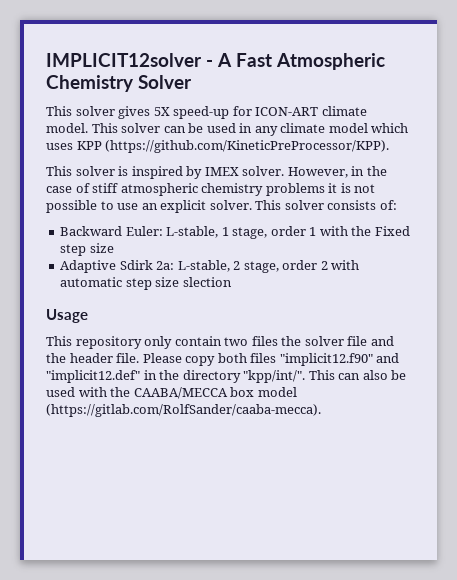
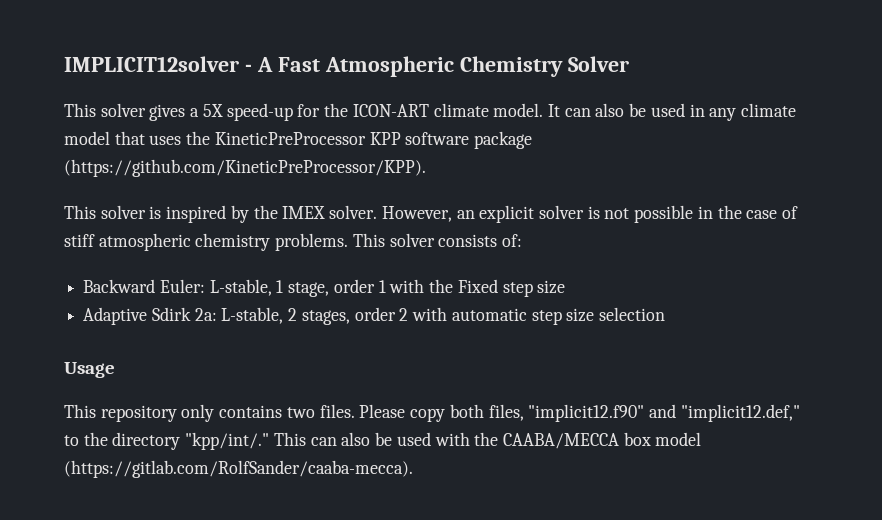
- This solver gives 5X speed-up for ICON-ART climate model.
+ This solver gives a 5X speed-up for the ICON-ART climate model.
- This solver can be used in any climate model which uses KPP (https://github.com/KineticPreProcessor/KPP).
+ It can also be used in any climate model that uses the KineticPreProcessor KPP software package (https://github.com/KineticPreProcessor/KPP).
- This solver is inspired by IMEX solver.
+ This solver is inspired by the IMEX solver.
- However, in the case of stiff atmospheric chemistry problems it is not possible to use an explicit solver.
+ However, an explicit solver is not possible in the case of stiff atmospheric chemistry problems.
- Adaptive Sdirk 2a: L-stable, 2 stage, order 2 with automatic step size slection
+ Adaptive Sdirk 2a: L-stable, 2 stages, order 2 with automatic step size selection
- This repository only contain two files the solver file and the header file.
+ This repository only contains two files.
- Please copy both files "implicit12.f90" and "implicit12.def" in the directory "kpp/int/".
+ Please copy both files, "implicit12.f90" and "implicit12.def," to the directory "kpp/int/."

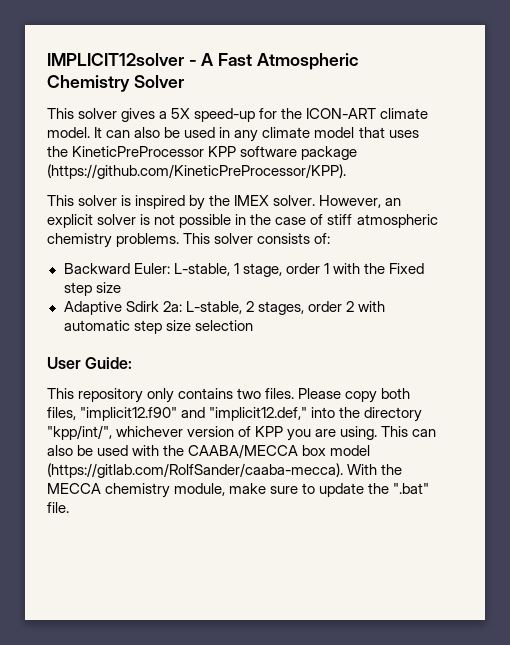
- Usage
+ User Guide:
- Please copy both files, "implicit12.f90" and "implicit12.def," to the directory "kpp/int/."
+ Please copy both files, "implicit12.f90" and "implicit12.def," into the directory "kpp/int/", whichever version of KPP you are using.
- This can also be used with the CAABA/MECCA box model (https://gitlab.com/RolfSander/caaba-mecca).
+ This can also be used with the CAABA/MECCA box model (https://gitlab.com/RolfSander/caaba-mecca). With the MECCA chemistry module, make sure to update the ".bat" file.

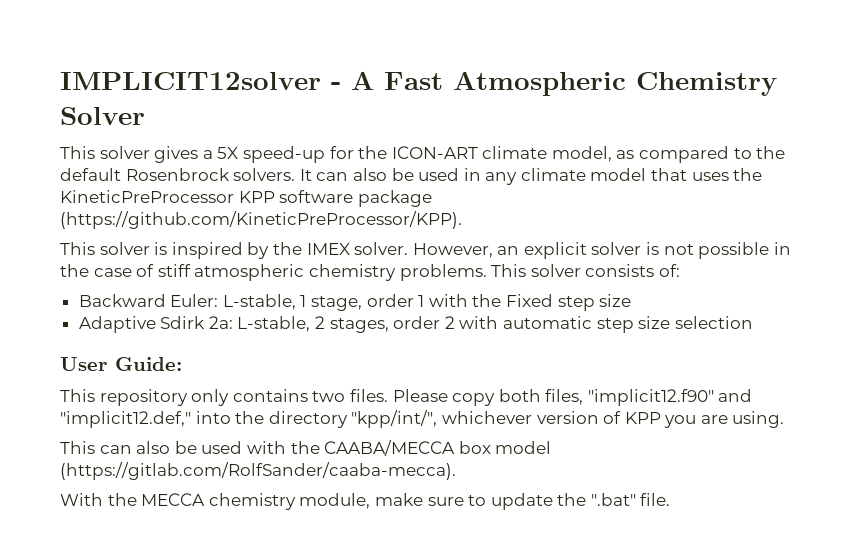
- This solver gives a 5X speed-up for the ICON-ART climate model.
+ This solver gives a 5X speed-up for the ICON-ART climate model, as compared to the default Rosenbrock solvers.
- Please copy both files, "implicit12.f90" and "implicit12.def," into the directory "kpp/int/", whichever version of KPP you are using. This can also be used with the CAABA/MECCA box model (https://gitlab.com/RolfSander/caaba-mecca). With the MECCA chemistry module, make sure to update the ".bat" file.
+ Please copy both files, "implicit12.f90" and "implicit12.def," into the directory "kpp/int/", whichever version of KPP you are using.
+ This can also be used with the CAABA/MECCA box model (https://gitlab.com/RolfSander/caaba-mecca).
+ With the MECCA chemistry module, make sure to update the ".bat" file.

